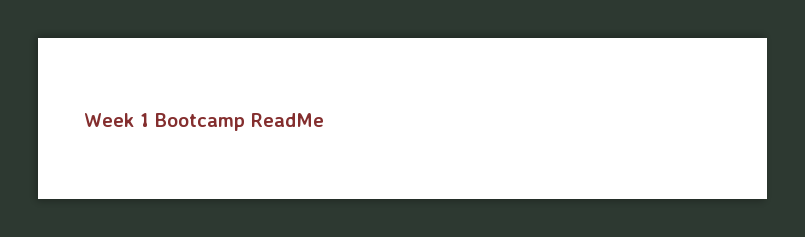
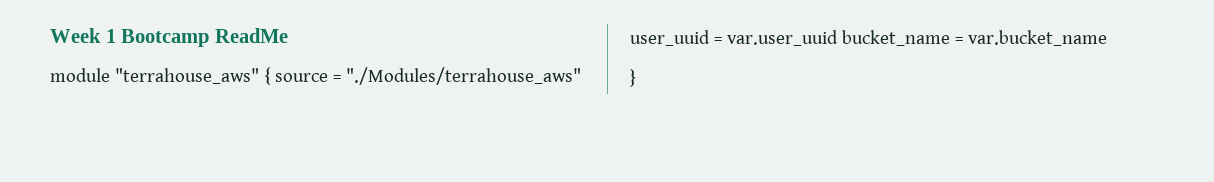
+ module "terrahouse_aws" { source = "./Modules/terrahouse_aws" user_uuid = var.user_uuid bucket_name = var.bucket_name
+ }

